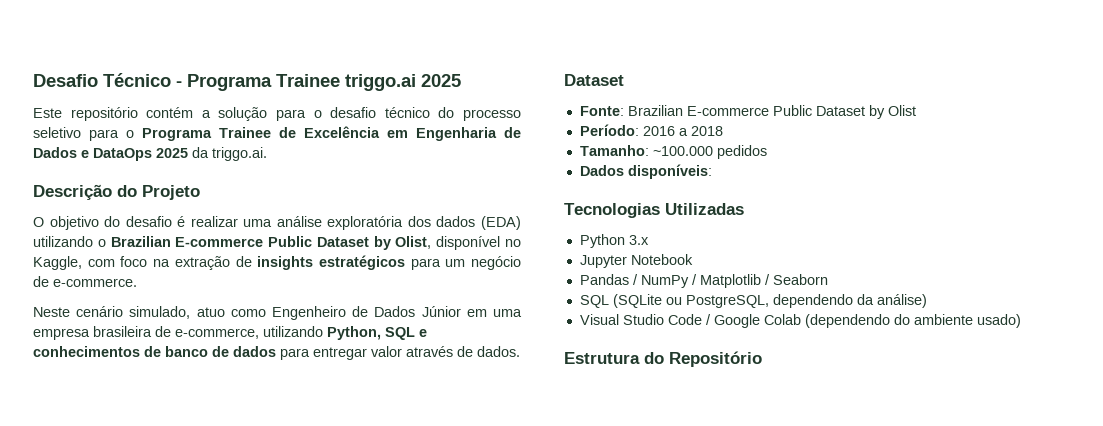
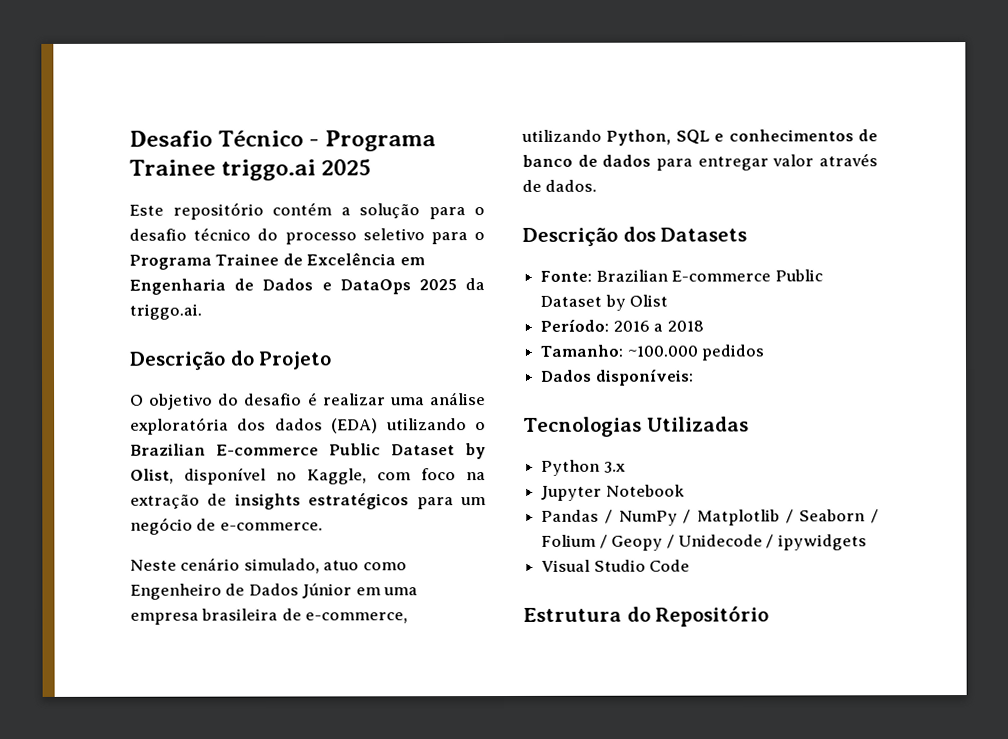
  Neste cenário simulado, atuo como Engenheiro de Dados Júnior em uma empresa brasileira de e-commerce, utilizando Python, SQL e conhecimentos de banco de dados para entregar valor através de dados.
- Dataset
+ Descrição dos Datasets
- Pandas / NumPy / Matplotlib / Seaborn
- SQL (SQLite ou PostgreSQL, dependendo da análise)
- Visual Studio Code / Google Colab (dependendo do ambiente usado)
+ Pandas / NumPy / Matplotlib / Seaborn / Folium / Geopy / Unidecode / ipywidgets
+ Visual Studio Code

